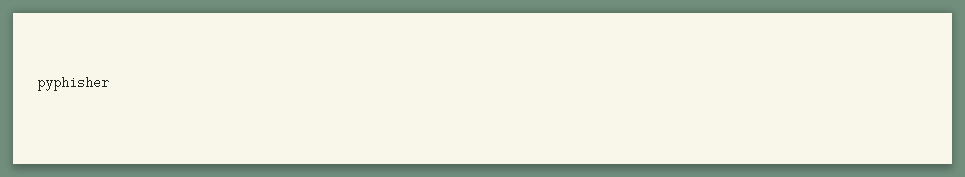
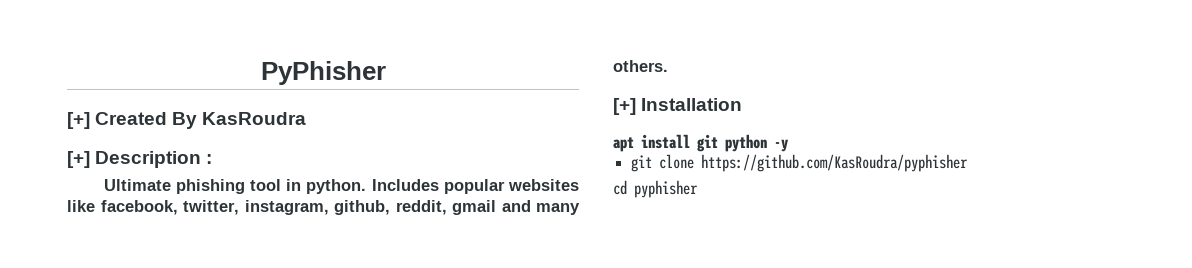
- pyphisher
+ PyPhisher
+ [+] Created By KasRoudra
+ [+] Description :
+ Ultimate phishing tool in python. Includes popular websites like facebook, twitter, instagram, github, reddit, gmail and many others.
+ [+] Installation
+ apt install git python -y
+ git clone https://github.com/KasRoudra/pyphisher
+ cd pyphisher

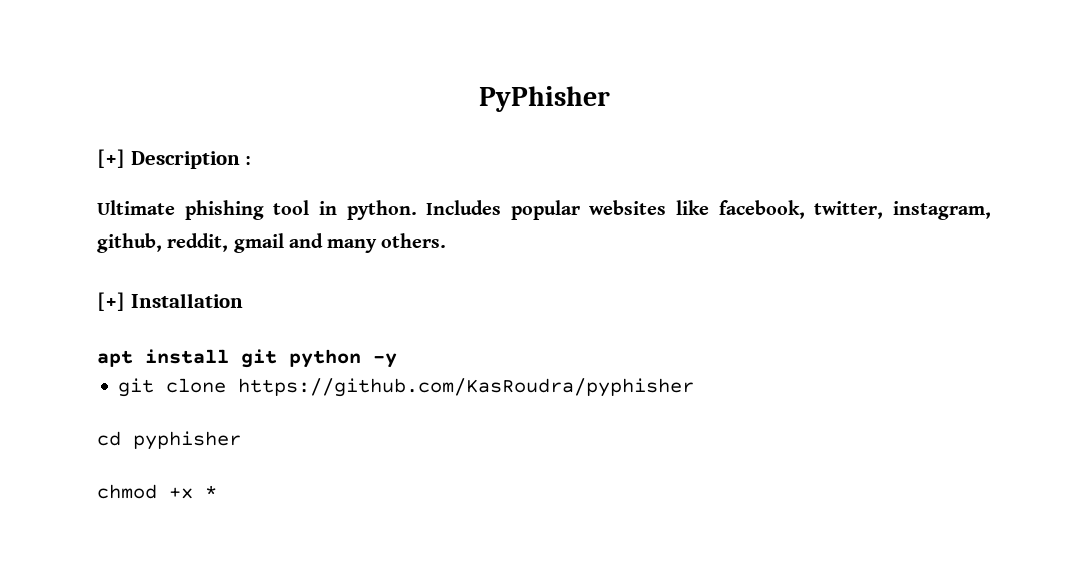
- [+] Created By KasRoudra
+ chmod +x *

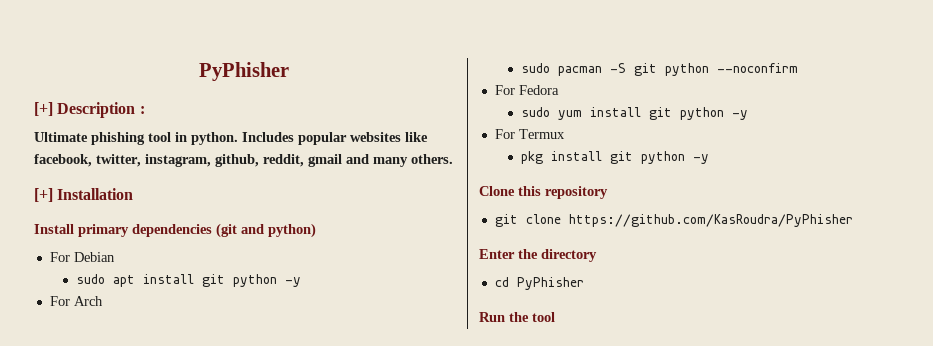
- apt install git python -y
+ Install primary dependencies (git and python)
+ For Debian
+ sudo apt install git python -y
- git clone https://github.com/KasRoudra/pyphisher
- cd pyphisher
- chmod +x *
+ For Arch
+ sudo pacman -S git python --noconfirm
+ For Fedora
+ sudo yum install git python -y
+ For Termux
+ pkg install git python -y
+ Clone this repository
+ git clone https://github.com/KasRoudra/PyPhisher
+ Enter the directory
+ cd PyPhisher
+ Run the tool

